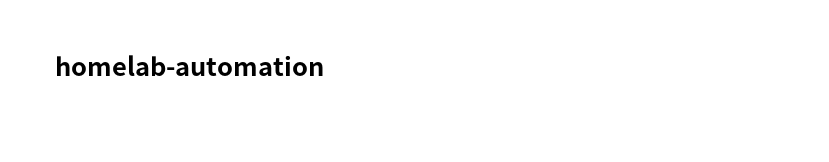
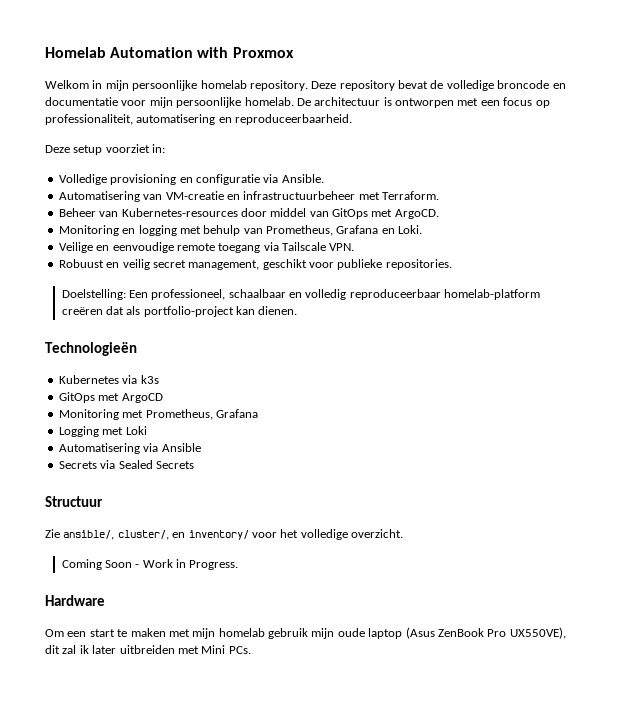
- homelab-automation
+ Homelab Automation with Proxmox
+ Welkom in mijn persoonlijke homelab repository. Deze repository bevat de volledige broncode en documentatie voor mijn persoonlijke homelab. De architectuur is ontworpen met een focus op professionaliteit, automatisering en reproduceerbaarheid.
+ Deze setup voorziet in:
+ Volledige provisioning en configuratie via Ansible.
+ Automatisering van VM-creatie en infrastructuurbeheer met Terraform.
+ Beheer van Kubernetes-resources door middel van GitOps met ArgoCD.
+ Monitoring en logging met behulp van Prometheus, Grafana en Loki.
+ Veilige en eenvoudige remote toegang via Tailscale VPN.
+ Robuust en veilig secret management, geschikt voor publieke repositories.
+ Doelstelling: Een professioneel, schaalbaar en volledig reproduceerbaar homelab-platform creëren dat als portfolio-project kan dienen.
+ Technologieën
+ Kubernetes via k3s
+ GitOps met ArgoCD
+ Monitoring met Prometheus, Grafana
+ Logging met Loki
+ Automatisering via Ansible
+ Secrets via Sealed Secrets
+ Structuur
+ Zie ansible/, cluster/, en inventory/ voor het volledige overzicht.
+ Coming Soon - Work in Progress.
+ Hardware
+ Om een start te maken met mijn homelab gebruik mijn oude laptop (Asus ZenBook Pro UX550VE), dit zal ik later uitbreiden met Mini PCs.

